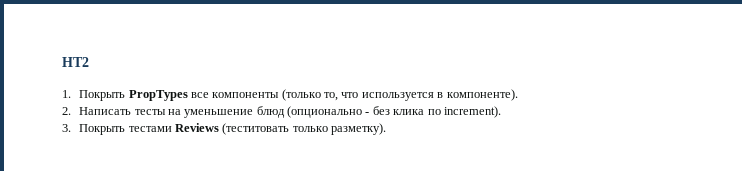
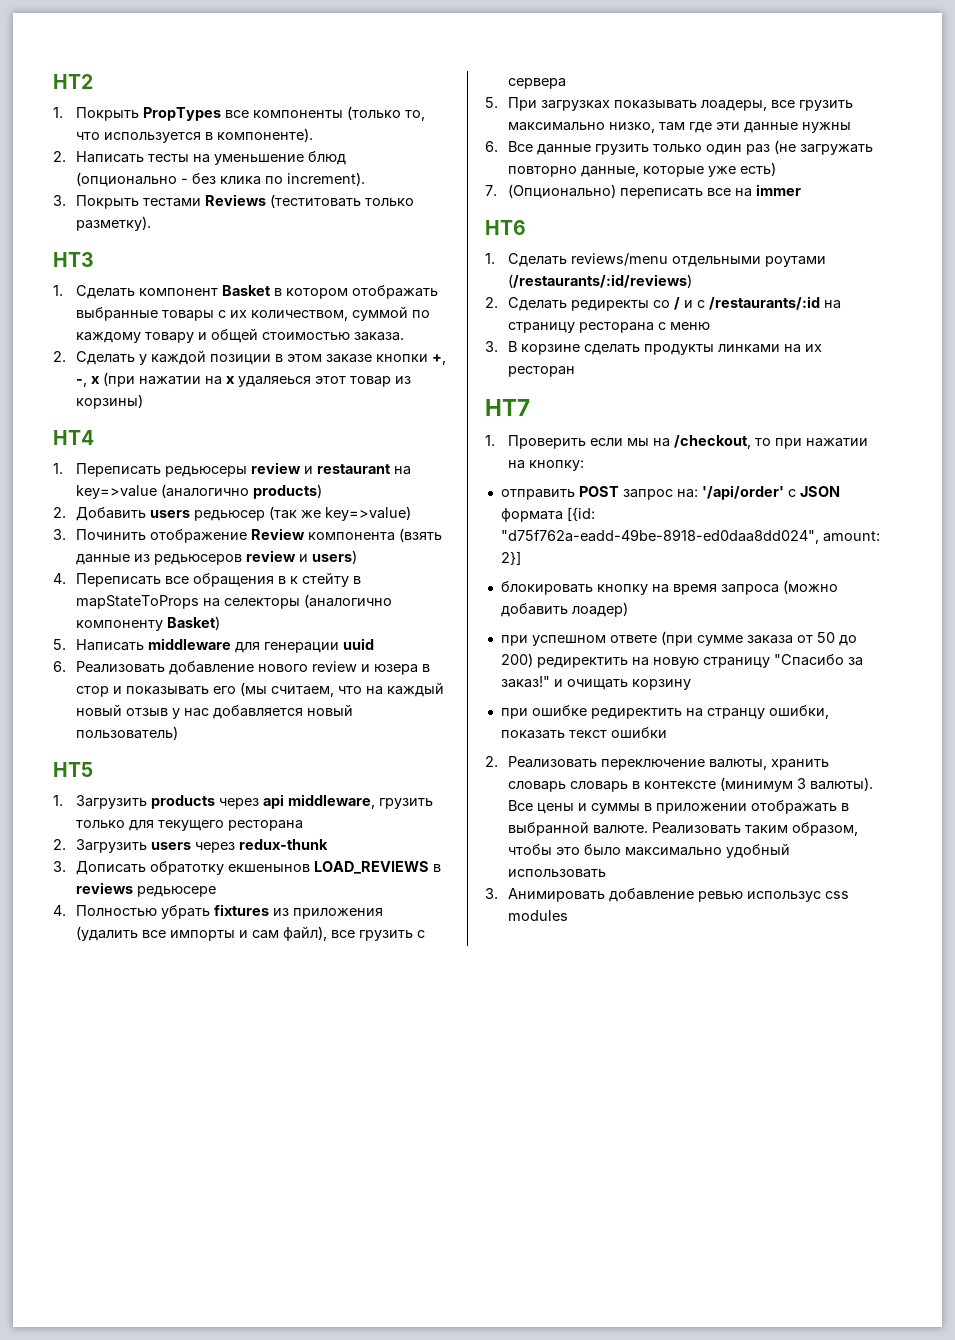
+ HT3
+ 1. Сделать компонент Basket в котором отображать выбранные товары с их количеством, суммой по каждому товару и общей стоимостью заказа.
+ 2. Сделать у каждой позиции в этом заказе кнопки +, -, х (при нажатии на х удаляеься этот товар из корзины)
+ HT4
+ 1. Переписать редьюсеры review и restaurant на key=>value (аналогично products)
+ 2. Добавить users редьюсер (так же key=>value)
+ 3. Починить отображение Review компонента (взять данные из редьюсеров review и users)
+ 4. Переписать все обращения в к стейту в mapStateToProps на селекторы (аналогично компоненту Basket)
+ 5. Написать middleware для генерации uuid
+ 6. Реализовать добавление нового review и юзера в стор и показывать его (мы считаем, что на каждый новый отзыв у нас добавляется новый пользователь)
+ HT5
+ 1. Загрузить products через api middleware, грузить только для текущего ресторана
+ 2. Загрузить users через redux-thunk
+ 3. Дописать обратотку екшенынов LOAD_REVIEWS в reviews редьюсере
+ 4. Полностью убрать fixtures из приложения (удалить все импорты и сам файл), все грузить с сервера
+ 5. При загрузках показывать лоадеры, все грузить максимально низко, там где эти данные нужны
+ 6. Все данные грузить только один раз (не загружать повторно данные, которые уже есть)
+ 7. (Опционально) переписать все на immer
+ HT6
+ 1. Сделать reviews/menu отдельными роутами (/restaurants/:id/reviews)
+ 2. Сделать редиректы со / и с /restaurants/:id на страницу ресторана с меню
+ 3. В корзине сделать продукты линками на их ресторан
+ HT7
+ 1. Проверить если мы на /checkout, то при нажатии на кнопку:
+ отправить POST запрос на: '/api/order' с JSON формата [{id: "d75f762a-eadd-49be-8918-ed0daa8dd024", amount: 2}]
+ блокировать кнопку на время запроса (можно добавить лоадер)
+ при успешном ответе (при сумме заказа от 50 до 200) редиректить на новую страницу "Спасибо за заказ!" и очищать корзину
+ при ошибке редиректить на странцу ошибки, показать текст ошибки
+ 2. Реализовать переключение валюты, хранить словарь словарь в контексте (минимум 3 валюты). Все цены и суммы в приложении отображать в выбранной валюте. Реализовать таким образом, чтобы это было максимально удобный использовать
+ 3. Анимировать добавление ревью использус css modules

